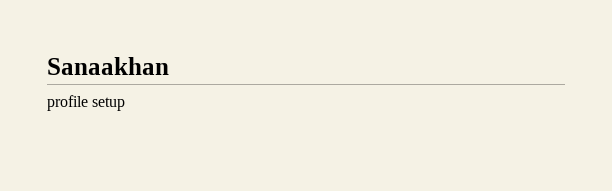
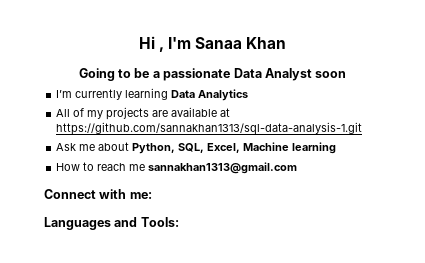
- Sanaakhan
- profile setup
+ Hi , I'm Sanaa Khan
+ Going to be a passionate Data Analyst soon
+ I’m currently learning Data Analytics
+ All of my projects are available at https://github.com/sannakhan1313/sql-data-analysis-1.git
+ Ask me about Python, SQL, Excel, Machine learning
+ How to reach me sannakhan1313@gmail.com
+ Connect with me:
+ Languages and Tools:

